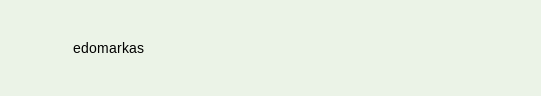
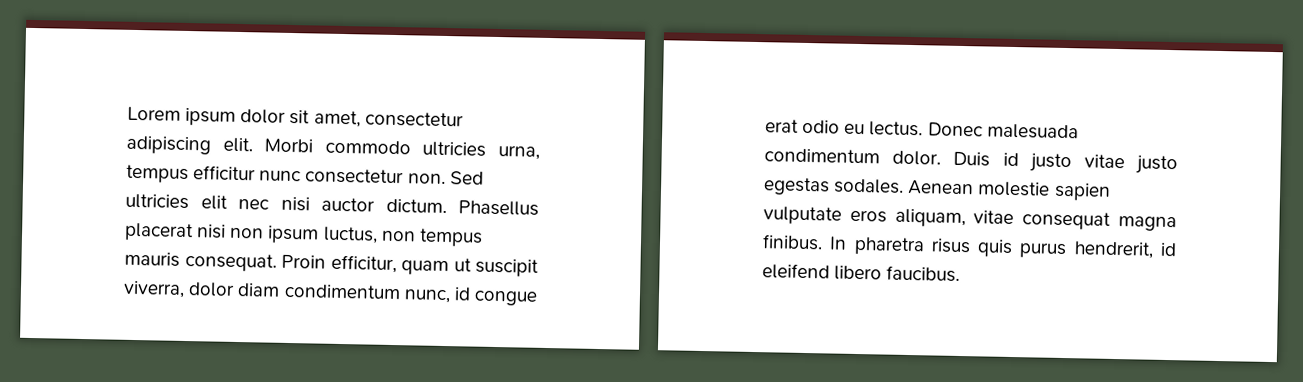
- edomarkas
+ Lorem ipsum dolor sit amet, consectetur adipiscing elit. Morbi commodo ultricies urna, tempus efficitur nunc consectetur non. Sed ultricies elit nec nisi auctor dictum. Phasellus placerat nisi non ipsum luctus, non tempus mauris consequat. Proin efficitur, quam ut suscipit viverra, dolor diam condimentum nunc, id congue erat odio eu lectus. Donec malesuada condimentum dolor. Duis id justo vitae justo egestas sodales. Aenean molestie sapien vulputate eros aliquam, vitae consequat magna finibus. In pharetra risus quis purus hendrerit, id eleifend libero faucibus.

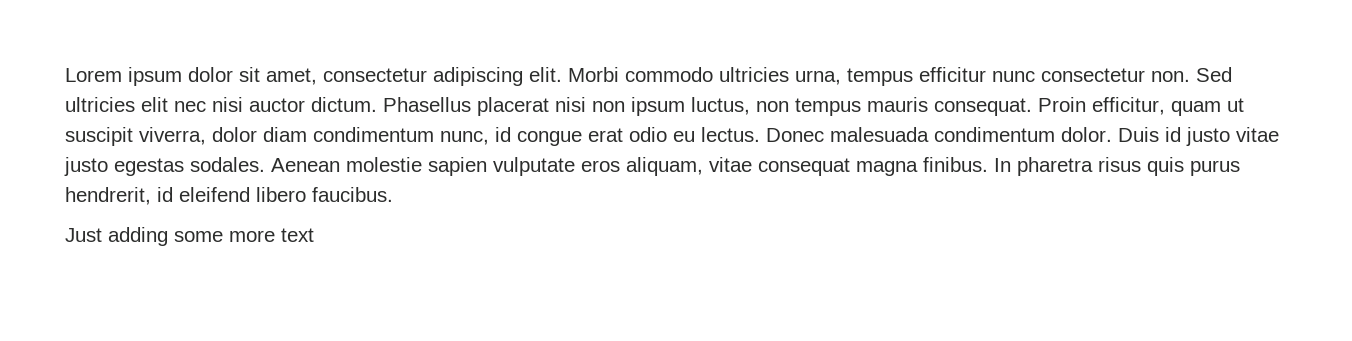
+ Just adding some more text

